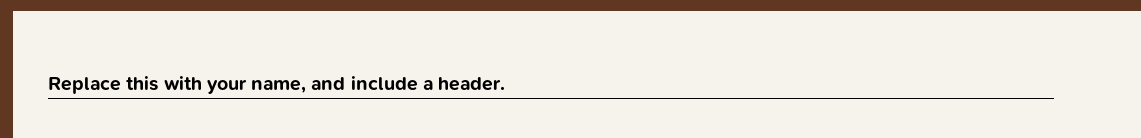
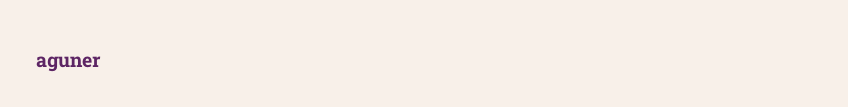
- Replace this with your name, and include a header.
+ aguner

